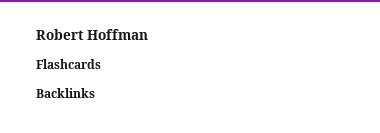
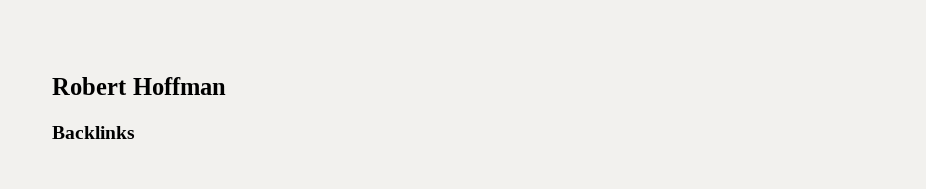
- Flashcards

